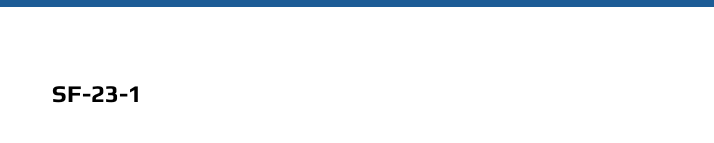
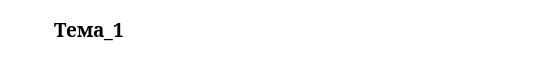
- SF-23-1
+ Тема_1

